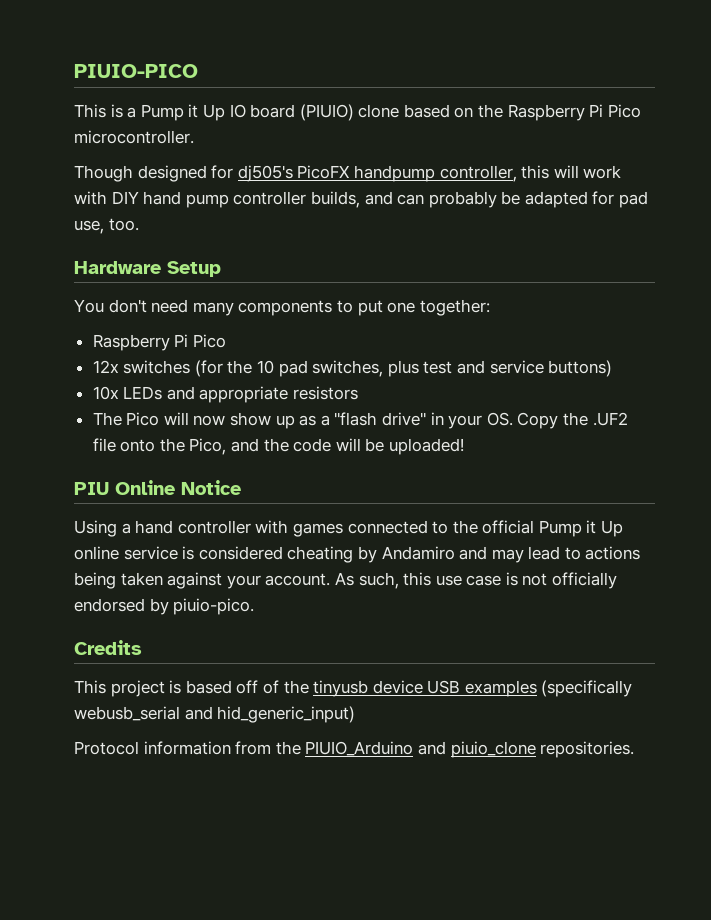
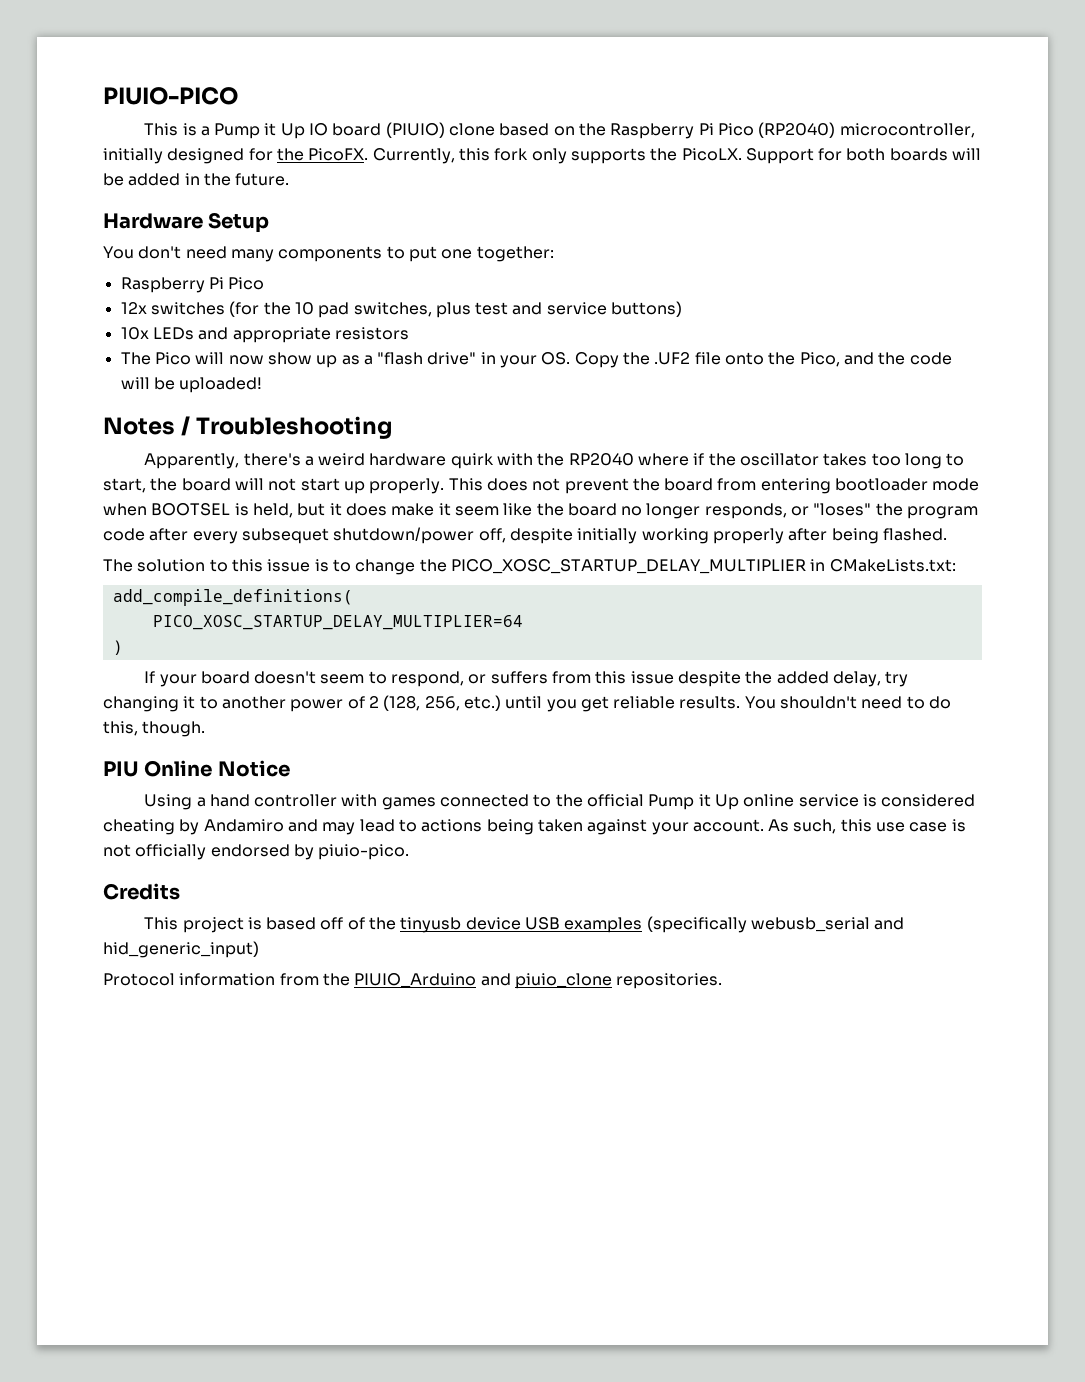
- This is a Pump it Up IO board (PIUIO) clone based on the Raspberry Pi Pico microcontroller.
- Though designed for dj505's PicoFX handpump controller, this will work with DIY hand pump controller builds, and can probably be adapted for pad use, too.
+ This is a Pump it Up IO board (PIUIO) clone based on the Raspberry Pi Pico (RP2040) microcontroller, initially designed for the PicoFX. Currently, this fork only supports the PicoLX. Support for both boards will be added in the future.
+ Notes / Troubleshooting
+ Apparently, there's a weird hardware quirk with the RP2040 where if the oscillator takes too long to start, the board will not start up properly. This does not prevent the board from entering bootloader mode when BOOTSEL is held, but it does make it seem like the board no longer responds, or "loses" the program code after every subsequet shutdown/power off, despite initially working properly after being flashed.
+ The solution to this issue is to change the PICO_XOSC_STARTUP_DELAY_MULTIPLIER in CMakeLists.txt:
+ add_compile_definitions(
+ PICO_XOSC_STARTUP_DELAY_MULTIPLIER=64
+ )
+ If your board doesn't seem to respond, or suffers from this issue despite the added delay, try changing it to another power of 2 (128, 256, etc.) until you get reliable results. You shouldn't need to do this, though.

